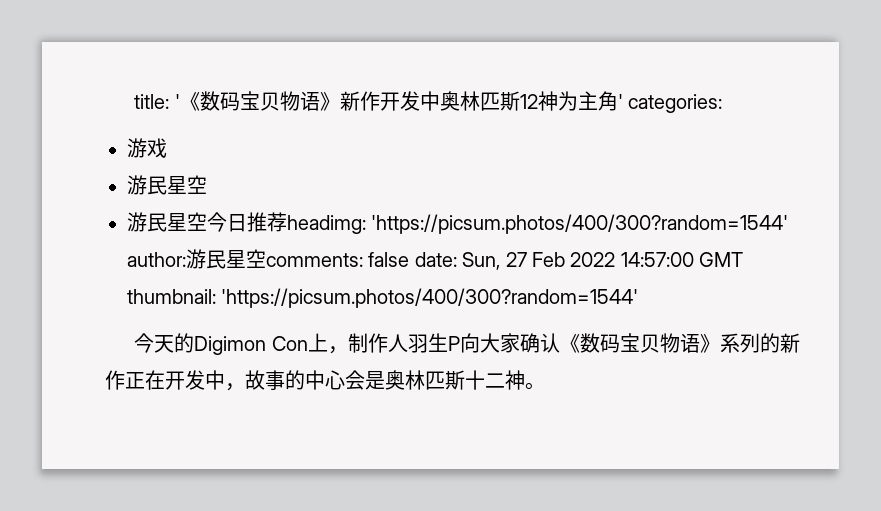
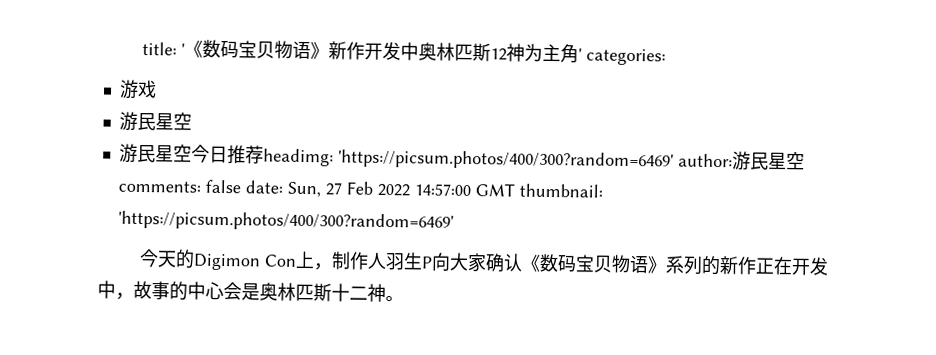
- 游民星空今日推荐headimg: 'https://picsum.photos/400/300?random=1544' author:游民星空comments: false date: Sun, 27 Feb 2022 14:57:00 GMT thumbnail: 'https://picsum.photos/400/300?random=1544'
+ 游民星空今日推荐headimg: 'https://picsum.photos/400/300?random=6469' author:游民星空comments: false date: Sun, 27 Feb 2022 14:57:00 GMT thumbnail: 'https://picsum.photos/400/300?random=6469'

